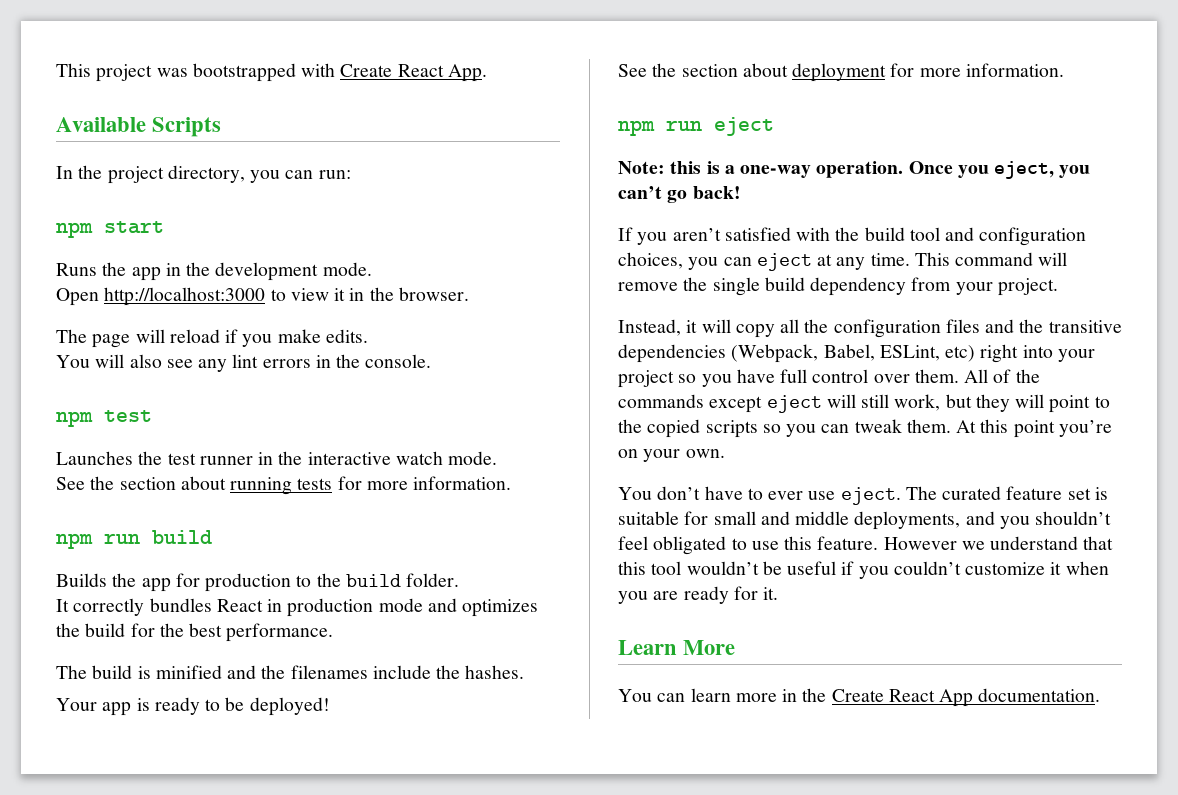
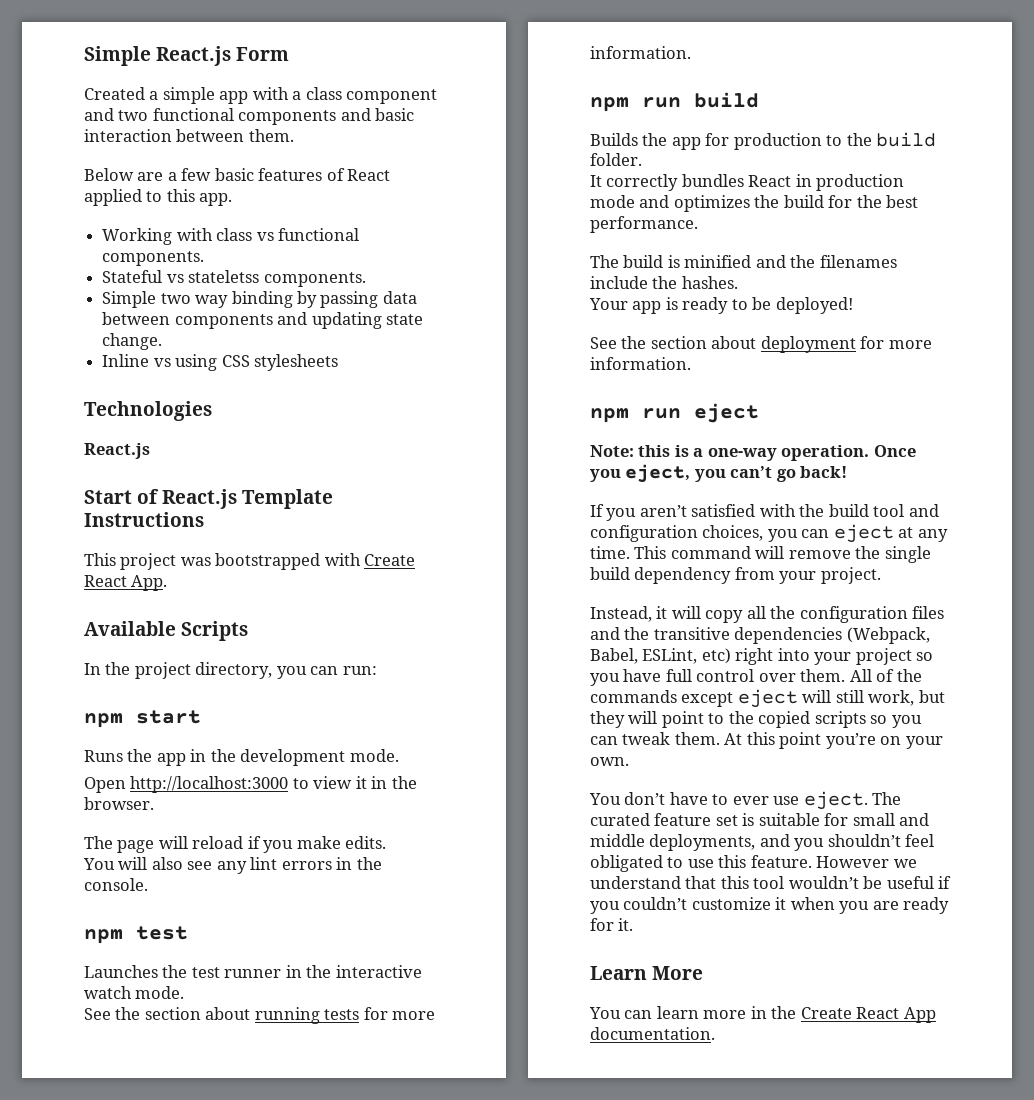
+ Simple React.js Form
+ Created a simple app with a class component and two functional components and basic interaction between them.
+ Below are a few basic features of React applied to this app.
+ Working with class vs functional components.
+ Stateful vs stateletss components.
+ Simple two way binding by passing data between components and updating state change.
+ Inline vs using CSS stylesheets
+ Technologies
+ React.js
+ Start of React.js Template Instructions

